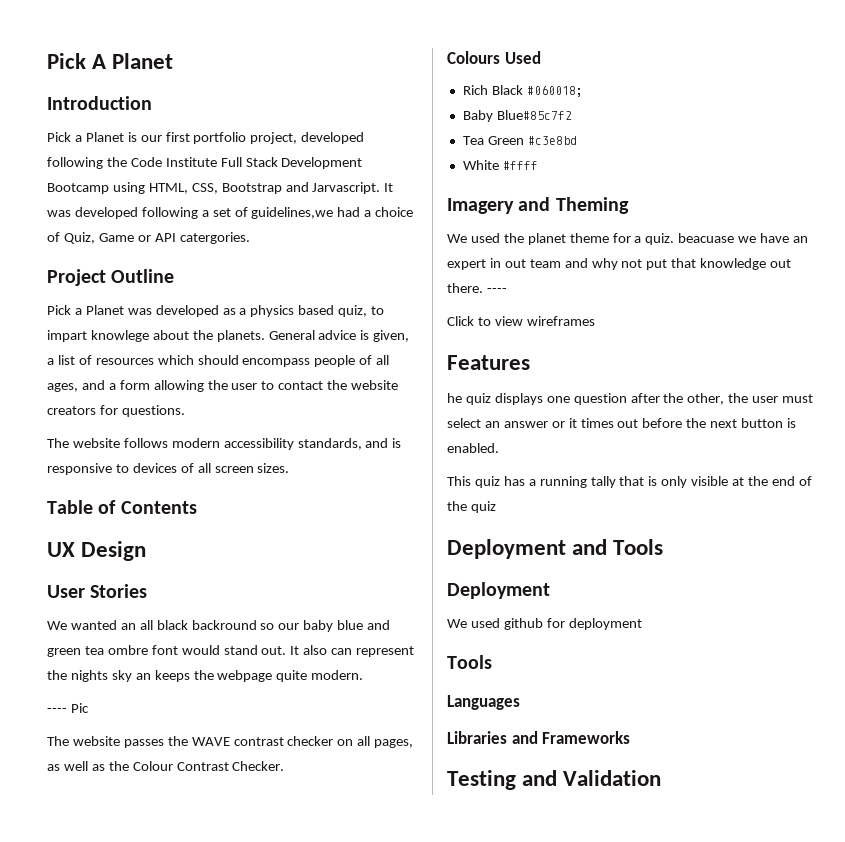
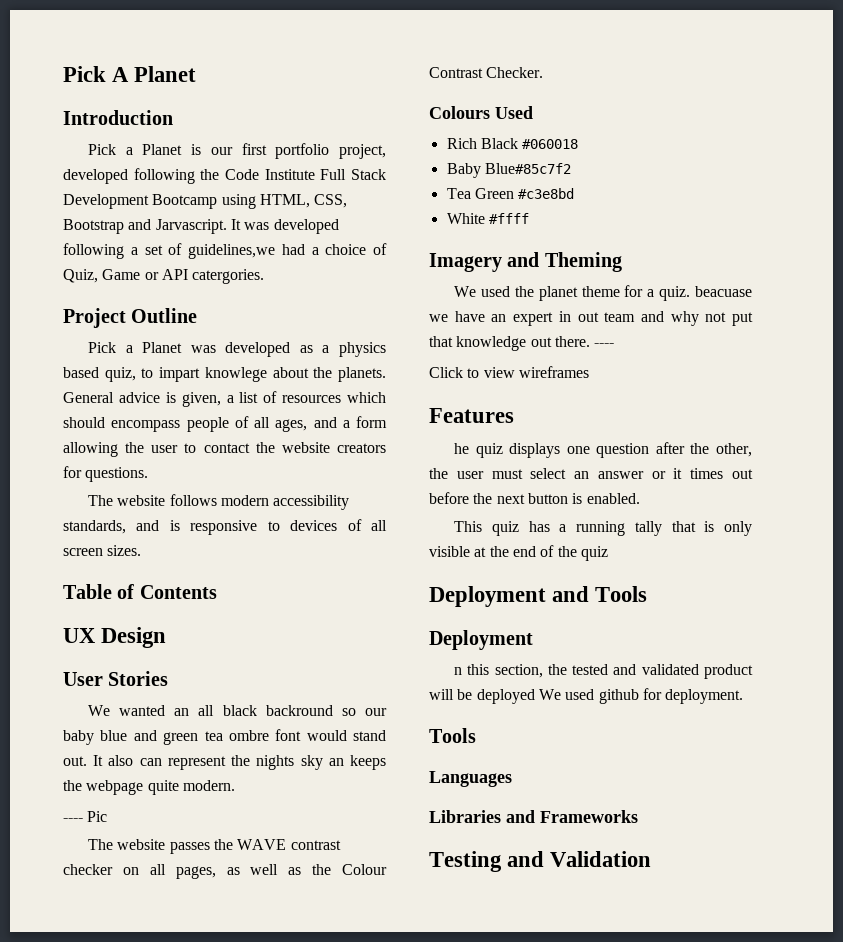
- Rich Black #060018;
+ Rich Black #060018
- We used github for deployment
+ n this section, the tested and validated product will be deployed We used github for deployment.

